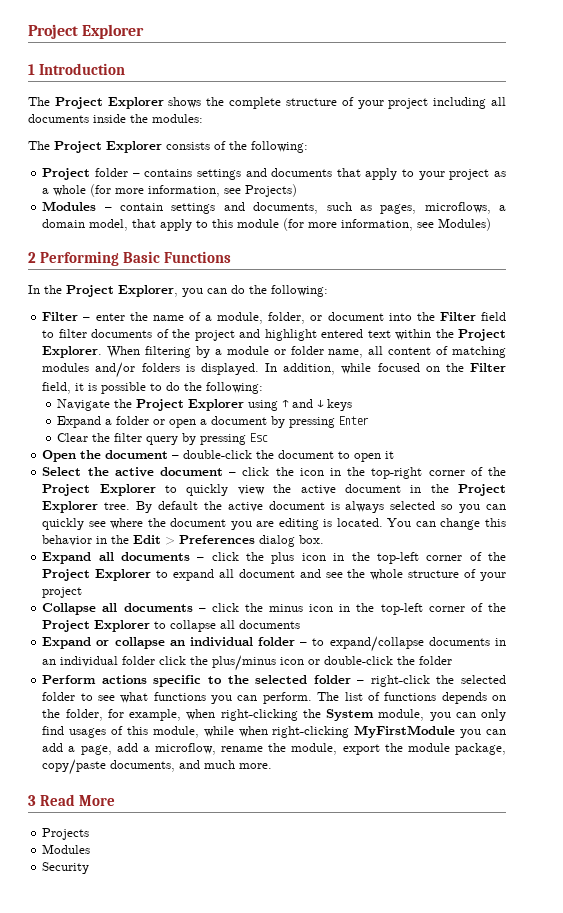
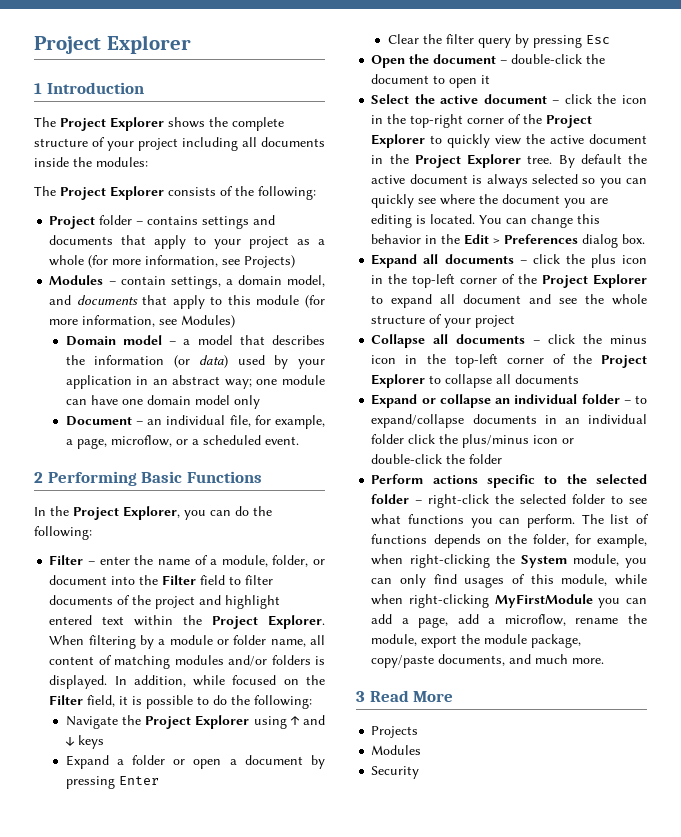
- Modules – contain settings and documents, such as pages, microflows, a domain model, that apply to this module (for more information, see Modules)
+ Modules – contain settings, a domain model, and documents that apply to this module (for more information, see Modules)
+ Domain model – a model that describes the information (or data) used by your application in an abstract way; one module can have one domain model only
+ Document – an individual file, for example, a page, microflow, or a scheduled event.

